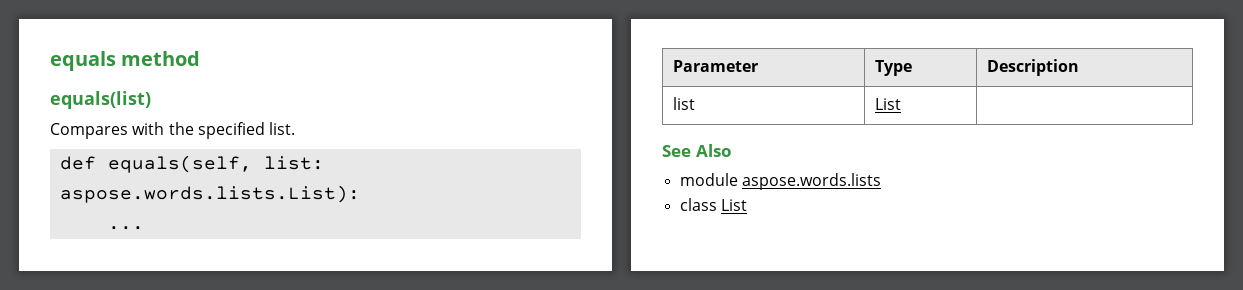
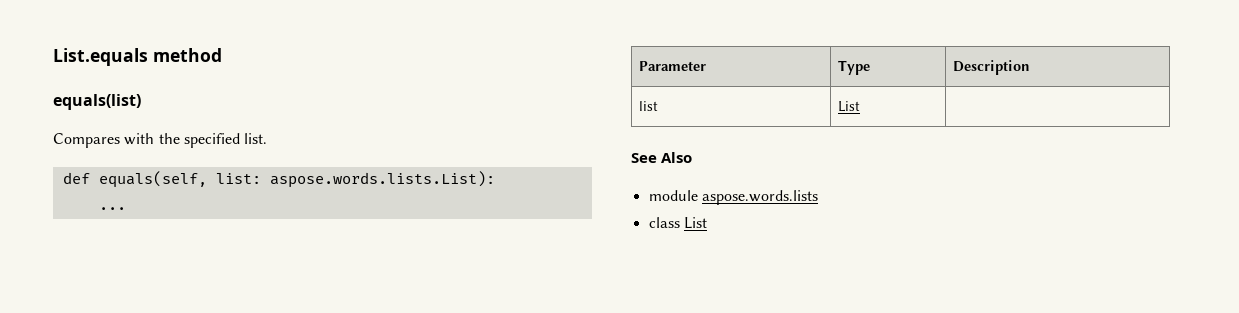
- equals method
+ List.equals method

